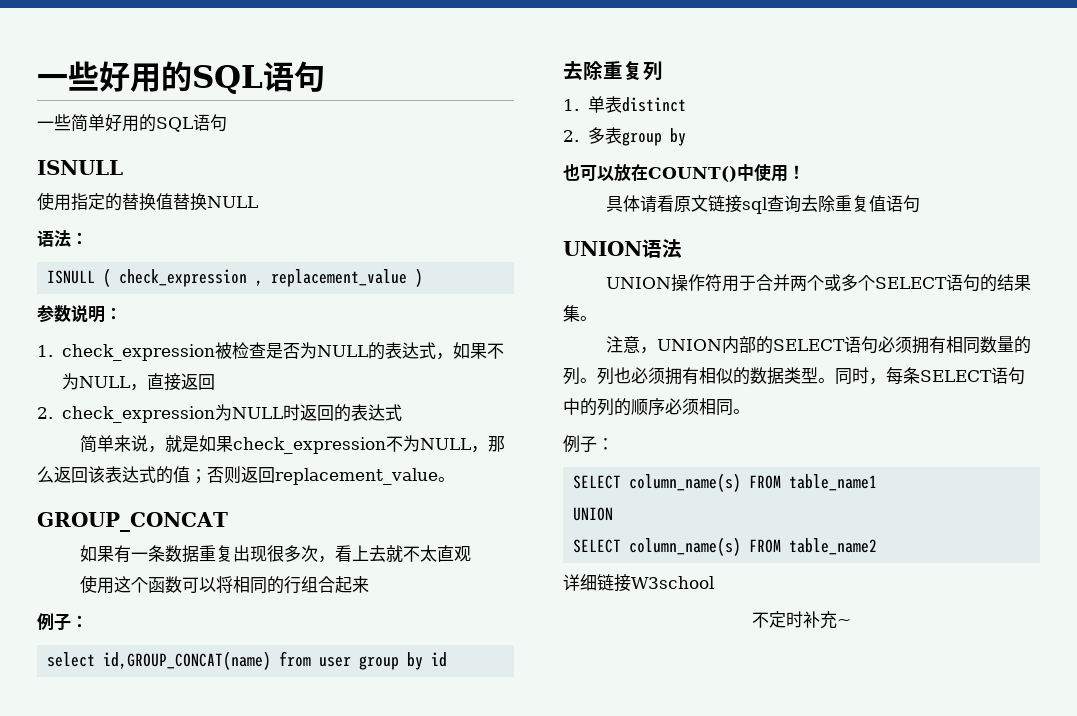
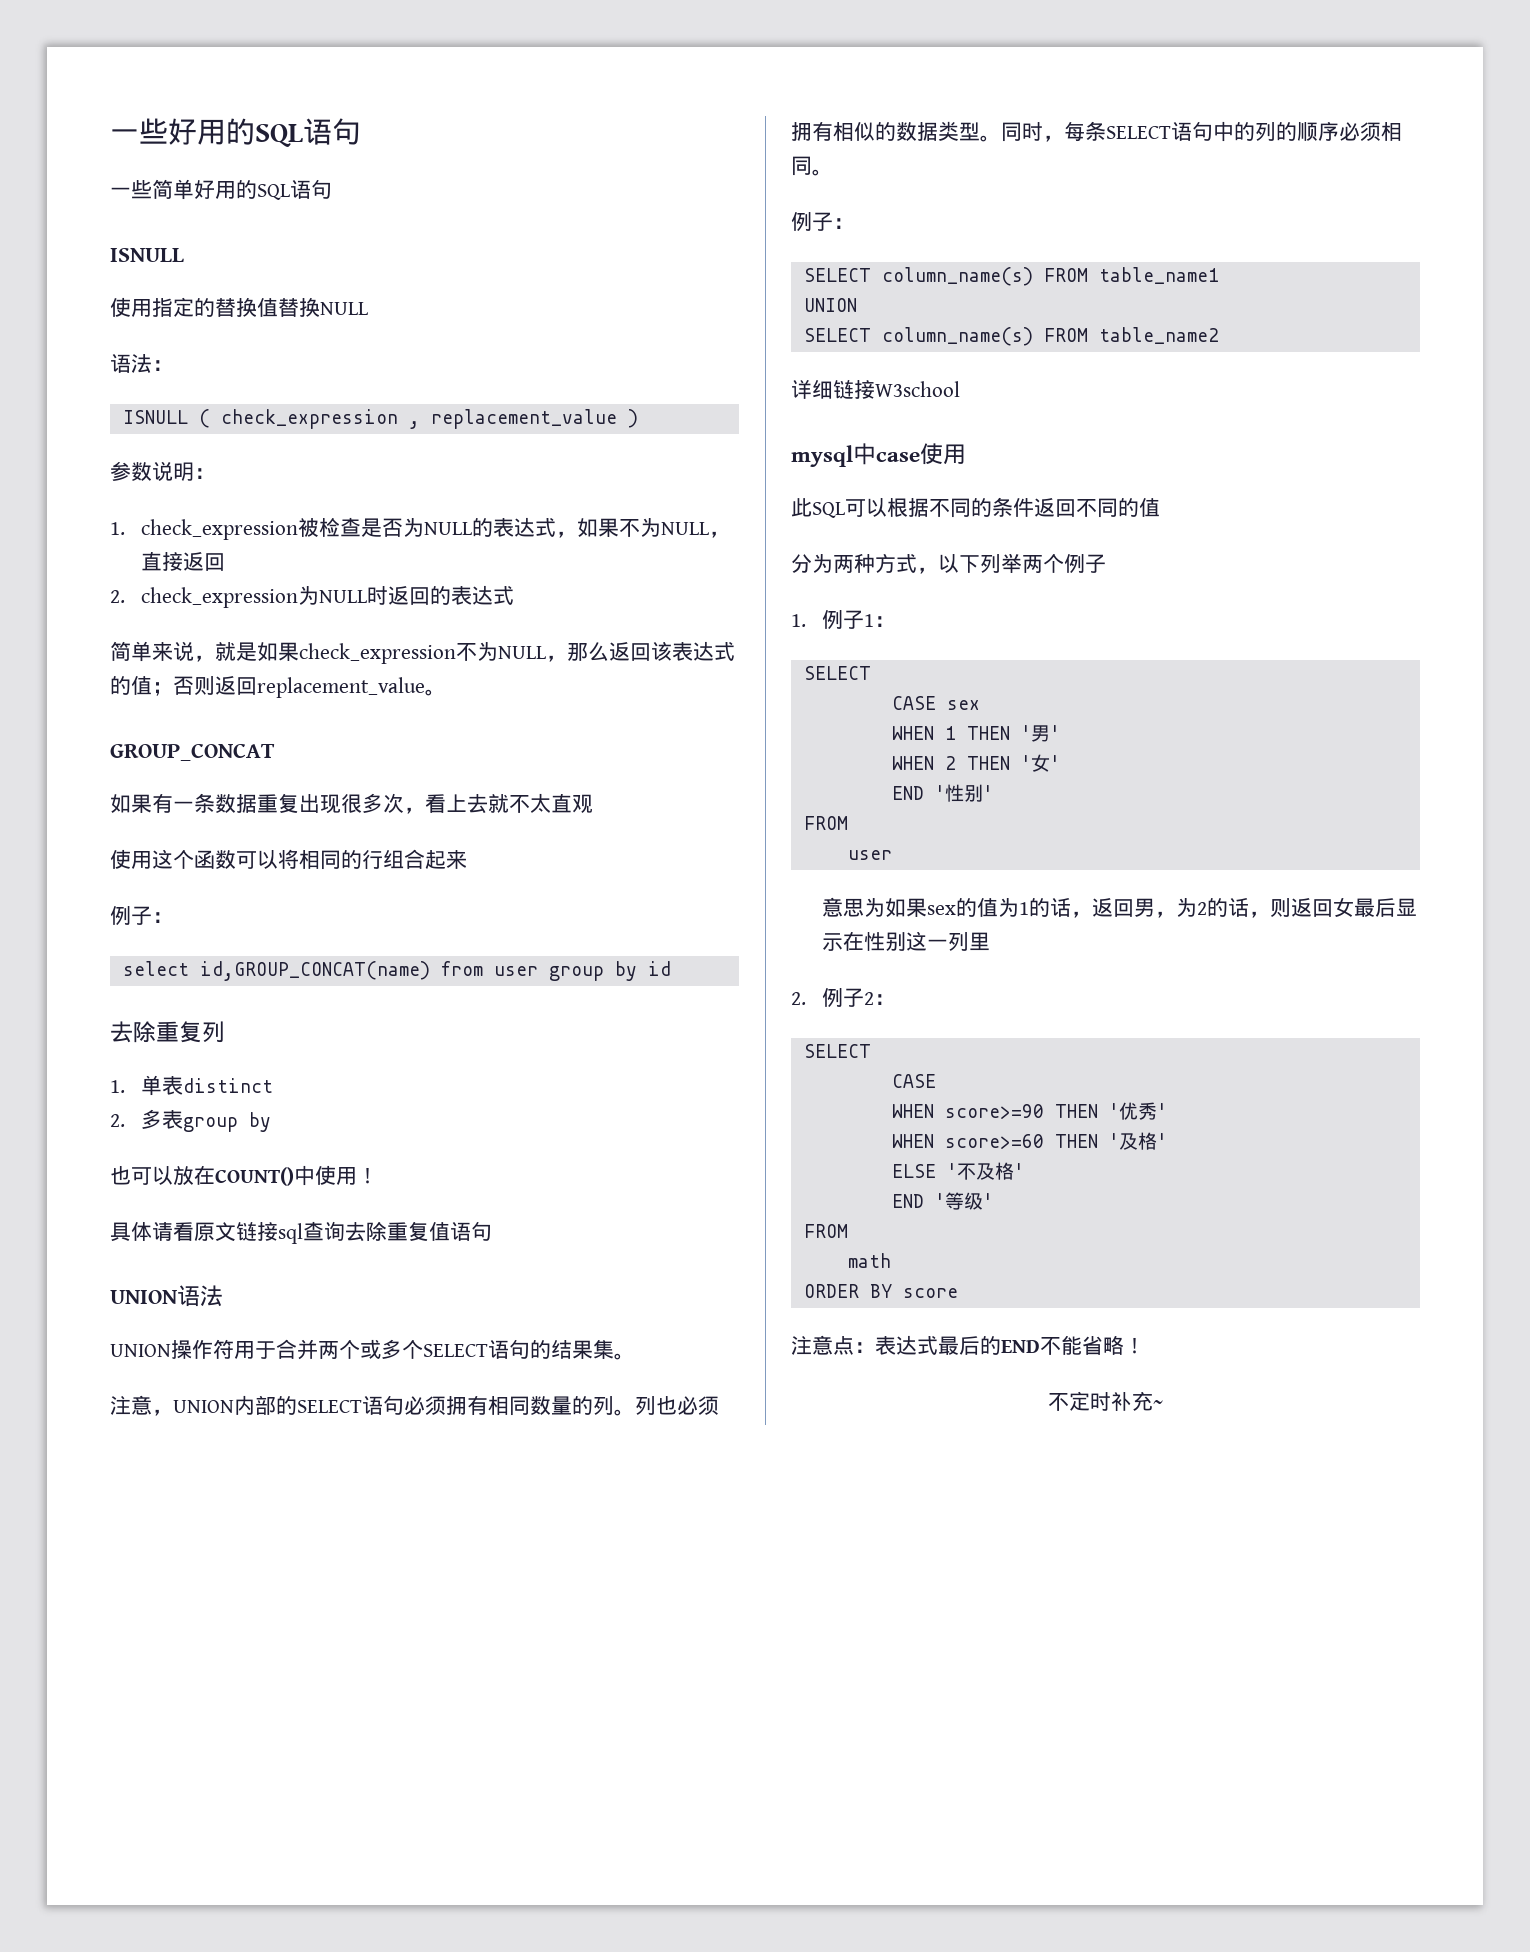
+ mysql中case使用
+ 此SQL可以根据不同的条件返回不同的值
+ 分为两种方式，以下列举两个例子
+ 1.例子1：
+ SELECT
+ CASE sex
+ WHEN 1 THEN '男'
+ WHEN 2 THEN '女'
+ END '性别'
+ FROM
+ user
+ 意思为如果sex的值为1的话，返回男，为2的话，则返回女最后显示在性别这一列里
+ 2.例子2：
+ SELECT
+ CASE
+ WHEN score>=90 THEN '优秀'
+ WHEN score>=60 THEN '及格'
+ ELSE '不及格'
+ END '等级'
+ FROM
+ math
+ ORDER BY score
+ 注意点：表达式最后的END不能省略！

